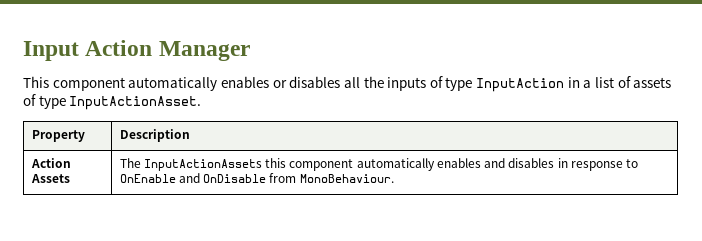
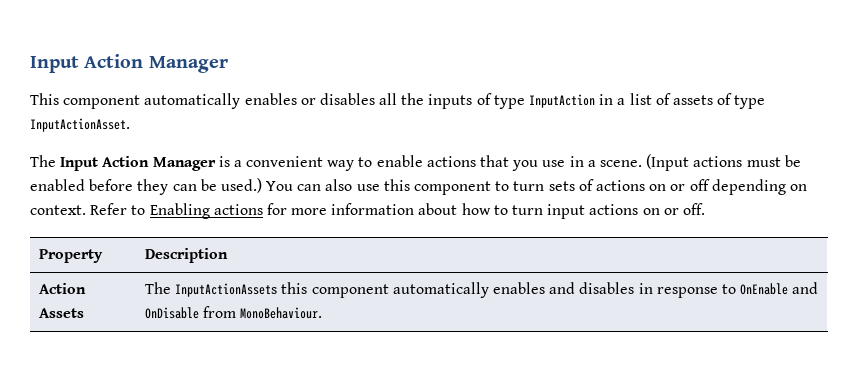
+ The Input Action Manager is a convenient way to enable actions that you use in a scene. (Input actions must be enabled before they can be used.) You can also use this component to turn sets of actions on or off depending on context. Refer to Enabling actions for more information about how to turn input actions on or off.

